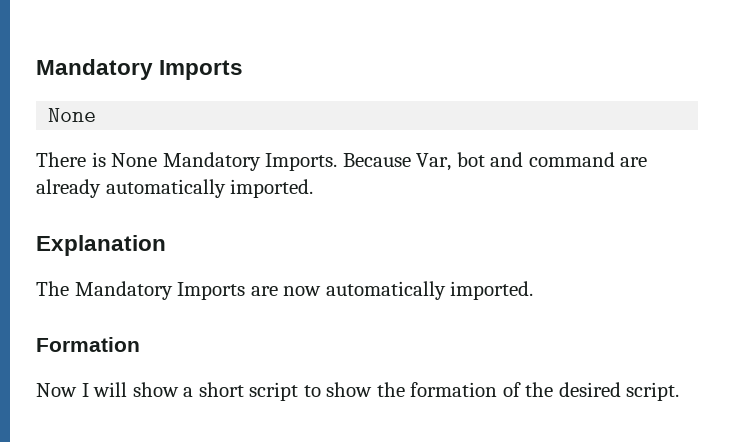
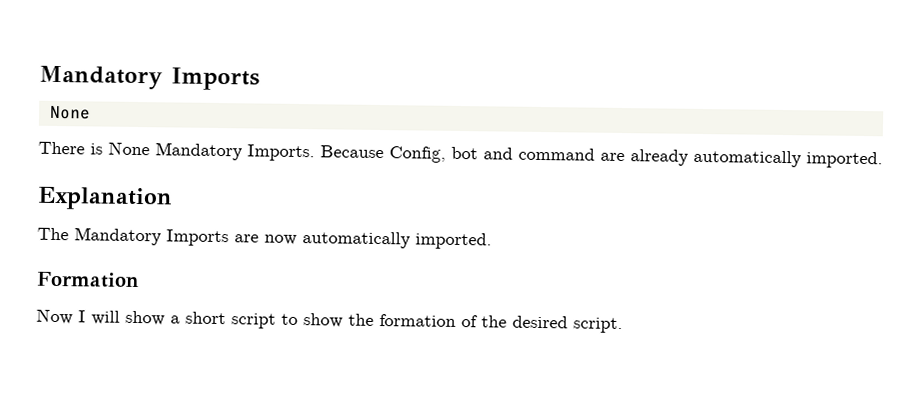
- Because Var, bot and command are already automatically imported.
+ Because Config, bot and command are already automatically imported.

